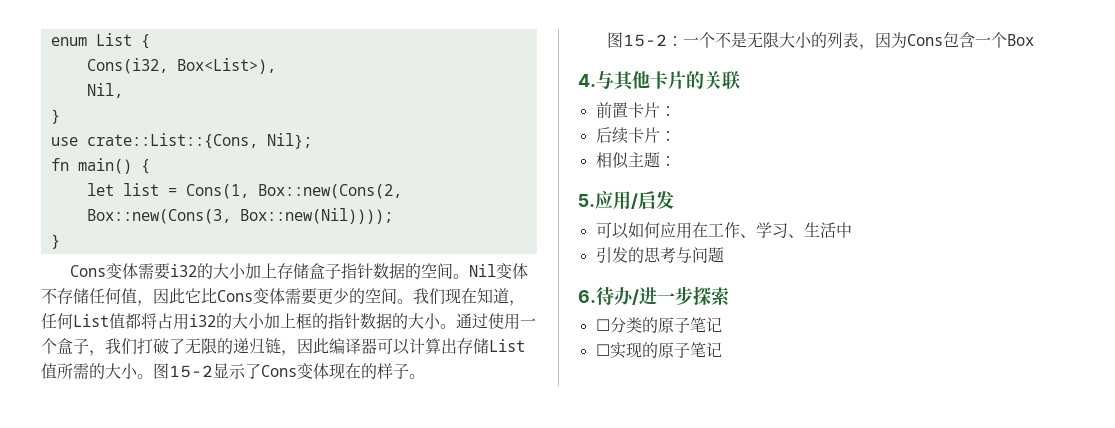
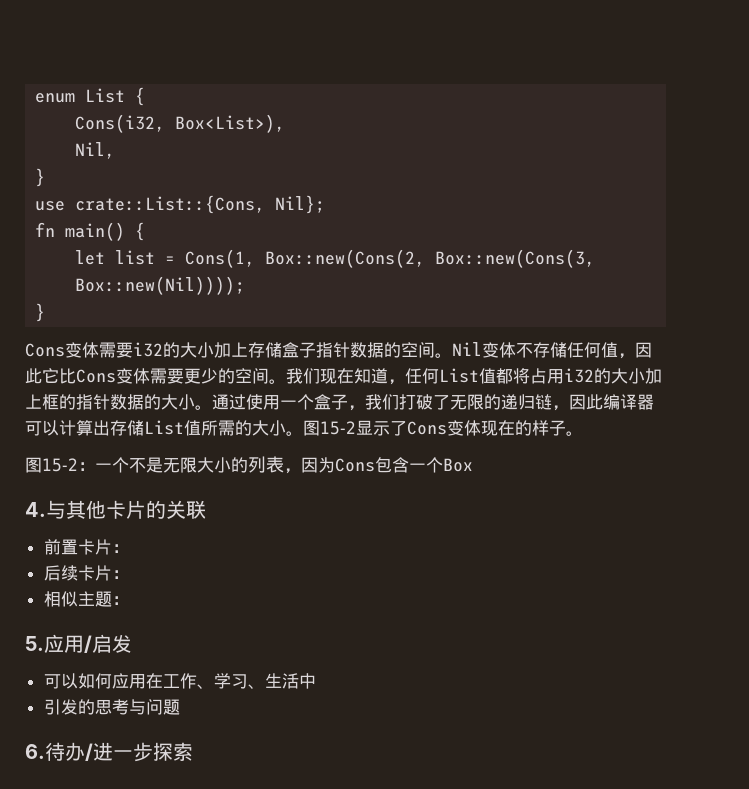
- ☐分类的原子笔记
- ☐实现的原子笔记

